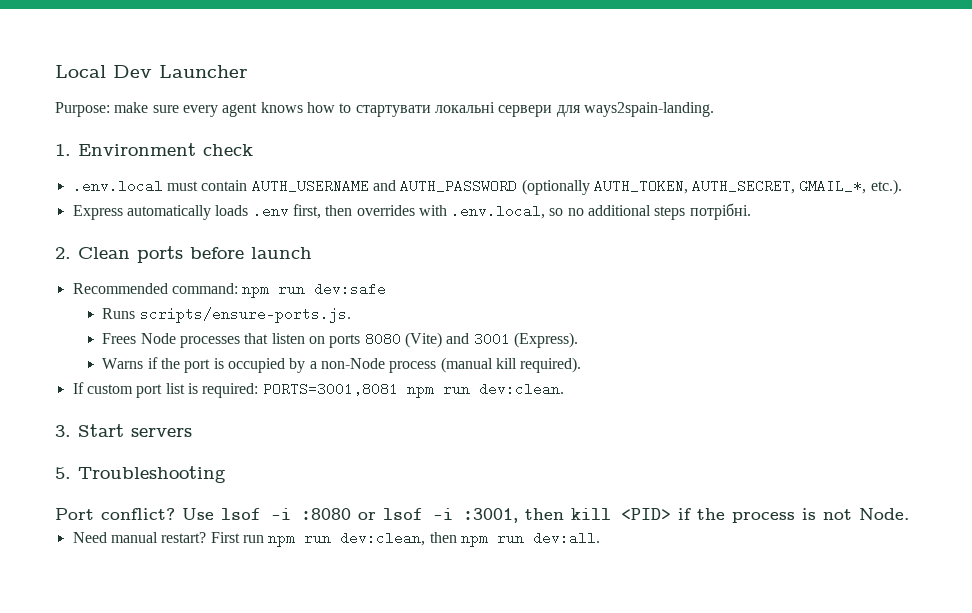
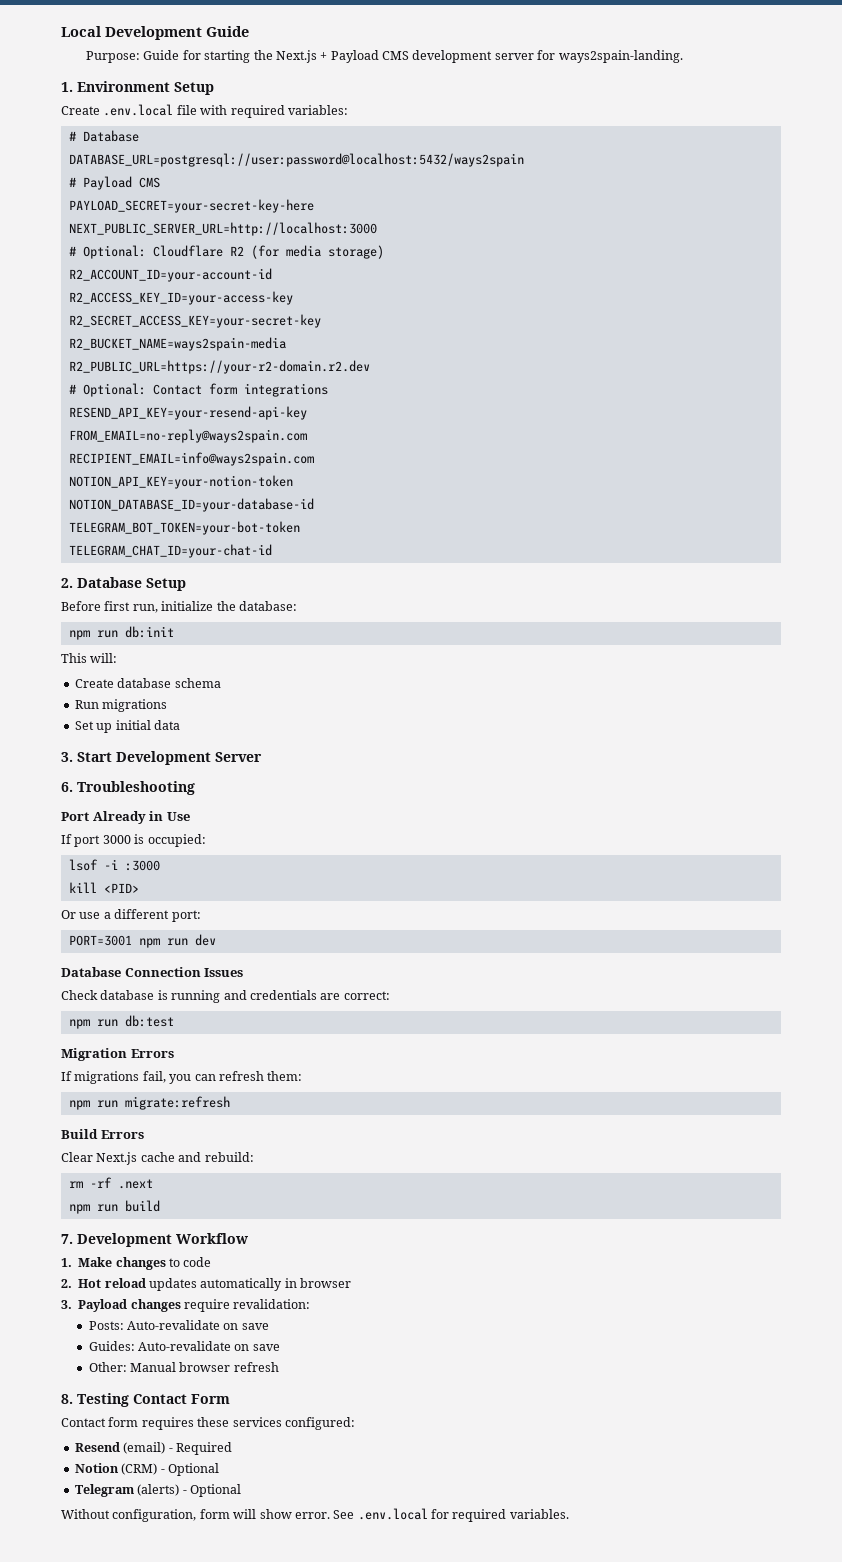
- Local Dev Launcher
+ Local Development Guide
- Purpose: make sure every agent knows how to стартувати локальні сервери для ways2spain-landing.
- 1. Environment check
- .env.local must contain AUTH_USERNAME and AUTH_PASSWORD (optionally AUTH_TOKEN, AUTH_SECRET, GMAIL_*, etc.).
- Express automatically loads .env first, then overrides with .env.local, so no additional steps потрібні.
- 2. Clean ports before launch
- Recommended command: npm run dev:safe
- Runs scripts/ensure-ports.js.
- Frees Node processes that listen on ports 8080 (Vite) and 3001 (Express).
- Warns if the port is occupied by a non-Node process (manual kill required).
- If custom port list is required: PORTS=3001,8081 npm run dev:clean.
+ Purpose: Guide for starting the Next.js + Payload CMS development server for ways2spain-landing.
+ 1. Environment Setup
+ Create .env.local file with required variables:
+ # Database
+ DATABASE_URL=postgresql://user:password@localhost:5432/ways2spain
+ # Payload CMS
+ PAYLOAD_SECRET=your-secret-key-here
+ NEXT_PUBLIC_SERVER_URL=http://localhost:3000
+ # Optional: Cloudflare R2 (for media storage)
+ R2_ACCOUNT_ID=your-account-id
+ R2_ACCESS_KEY_ID=your-access-key
+ R2_SECRET_ACCESS_KEY=your-secret-key
+ R2_BUCKET_NAME=ways2spain-media
+ R2_PUBLIC_URL=https://your-r2-domain.r2.dev
+ # Optional: Contact form integrations
+ RESEND_API_KEY=your-resend-api-key
+ FROM_EMAIL=no-reply@ways2spain.com
+ RECIPIENT_EMAIL=info@ways2spain.com
+ NOTION_API_KEY=your-notion-token
+ NOTION_DATABASE_ID=your-database-id
+ TELEGRAM_BOT_TOKEN=your-bot-token
+ TELEGRAM_CHAT_ID=your-chat-id
+ 2. Database Setup
+ Before first run, initialize the database:
+ npm run db:init
+ This will:
+ Create database schema
+ Run migrations
+ Set up initial data
- 3. Start servers
- 5. Troubleshooting
+ 3. Start Development Server
+ 6. Troubleshooting
- Port conflict? Use lsof -i :8080 or lsof -i :3001, then kill <PID> if the process is not Node.
- Need manual restart? First run npm run dev:clean, then npm run dev:all.
+ Port Already in Use
+ If port 3000 is occupied:
+ lsof -i :3000
+ kill <PID>
+ Or use a different port:
+ PORT=3001 npm run dev
+ Database Connection Issues
+ Check database is running and credentials are correct:
+ npm run db:test
+ Migration Errors
+ If migrations fail, you can refresh them:
+ npm run migrate:refresh
+ Build Errors
+ Clear Next.js cache and rebuild:
+ rm -rf .next
+ npm run build
+ 7. Development Workflow
+ 1. Make changes to code
+ 2. Hot reload updates automatically in browser
+ 3. Payload changes require revalidation:
+ Posts: Auto-revalidate on save
+ Guides: Auto-revalidate on save
+ Other: Manual browser refresh
+ 8. Testing Contact Form
+ Contact form requires these services configured:
+ Resend (email) - Required
+ Notion (CRM) - Optional
+ Telegram (alerts) - Optional
+ Without configuration, form will show error. See .env.local for required variables.

